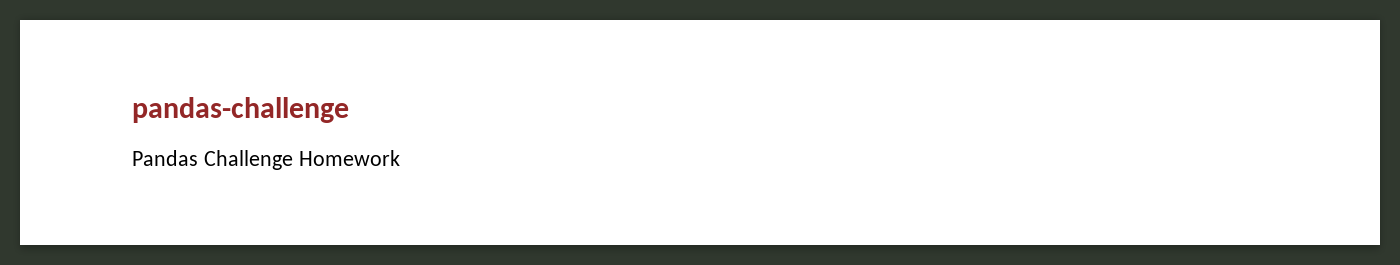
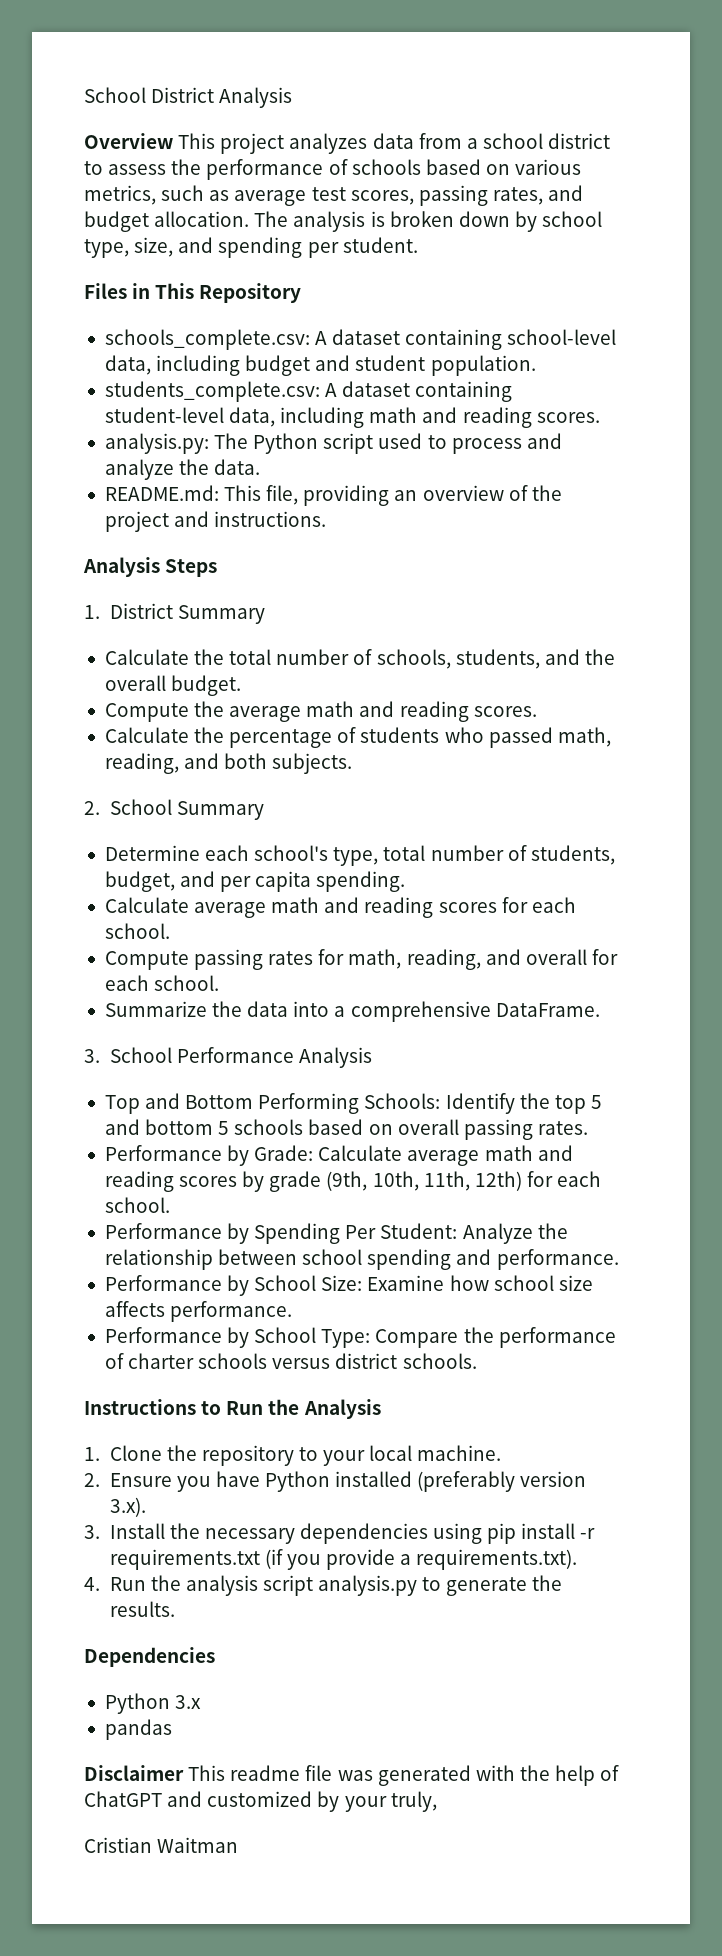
- pandas-challenge
- Pandas Challenge Homework
+ School District Analysis
+ Overview This project analyzes data from a school district to assess the performance of schools based on various metrics, such as average test scores, passing rates, and budget allocation. The analysis is broken down by school type, size, and spending per student.
+ Files in This Repository
+ schools_complete.csv: A dataset containing school-level data, including budget and student population.
+ students_complete.csv: A dataset containing student-level data, including math and reading scores.
+ analysis.py: The Python script used to process and analyze the data.
+ README.md: This file, providing an overview of the project and instructions.
+ Analysis Steps
+ 1. District Summary
+ Calculate the total number of schools, students, and the overall budget.
+ Compute the average math and reading scores.
+ Calculate the percentage of students who passed math, reading, and both subjects.
+ 2. School Summary
+ Determine each school's type, total number of students, budget, and per capita spending.
+ Calculate average math and reading scores for each school.
+ Compute passing rates for math, reading, and overall for each school.
+ Summarize the data into a comprehensive DataFrame.
+ 3. School Performance Analysis
+ Top and Bottom Performing Schools: Identify the top 5 and bottom 5 schools based on overall passing rates.
+ Performance by Grade: Calculate average math and reading scores by grade (9th, 10th, 11th, 12th) for each school.
+ Performance by Spending Per Student: Analyze the relationship between school spending and performance.
+ Performance by School Size: Examine how school size affects performance.
+ Performance by School Type: Compare the performance of charter schools versus district schools.
+ Instructions to Run the Analysis
+ 1. Clone the repository to your local machine.
+ 2. Ensure you have Python installed (preferably version 3.x).
+ 3. Install the necessary dependencies using pip install -r requirements.txt (if you provide a requirements.txt).
+ 4. Run the analysis script analysis.py to generate the results.
+ Dependencies
+ Python 3.x
+ pandas
+ Disclaimer This readme file was generated with the help of ChatGPT and customized by your truly,
+ Cristian Waitman

